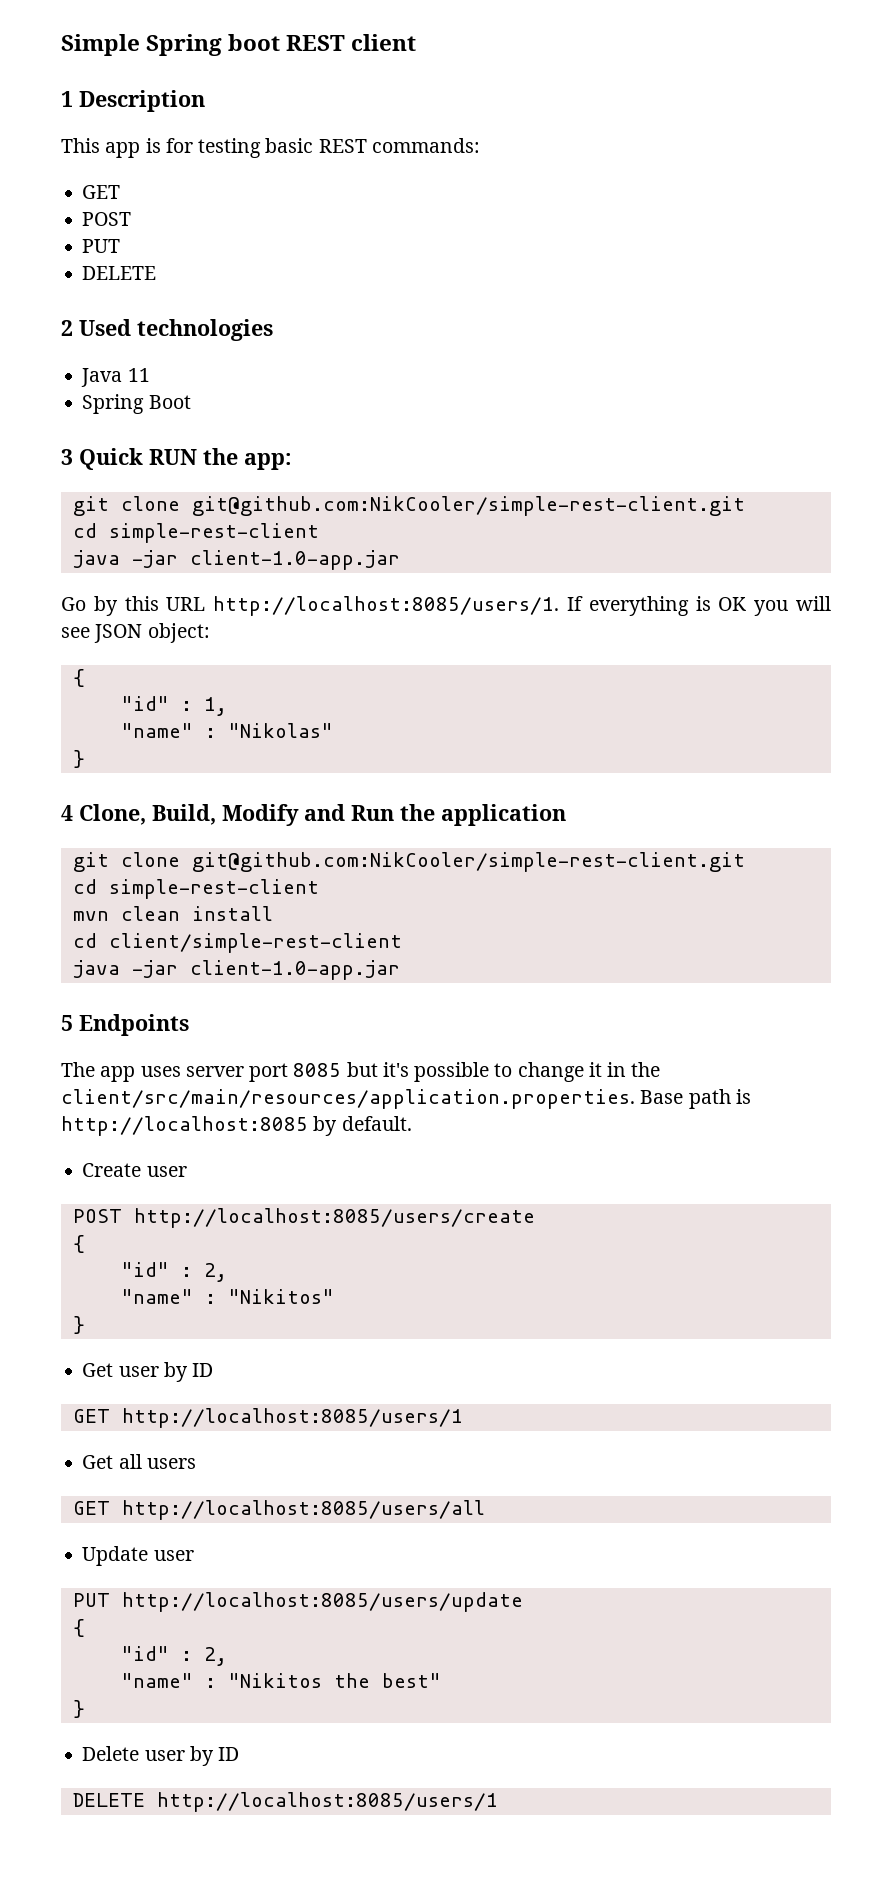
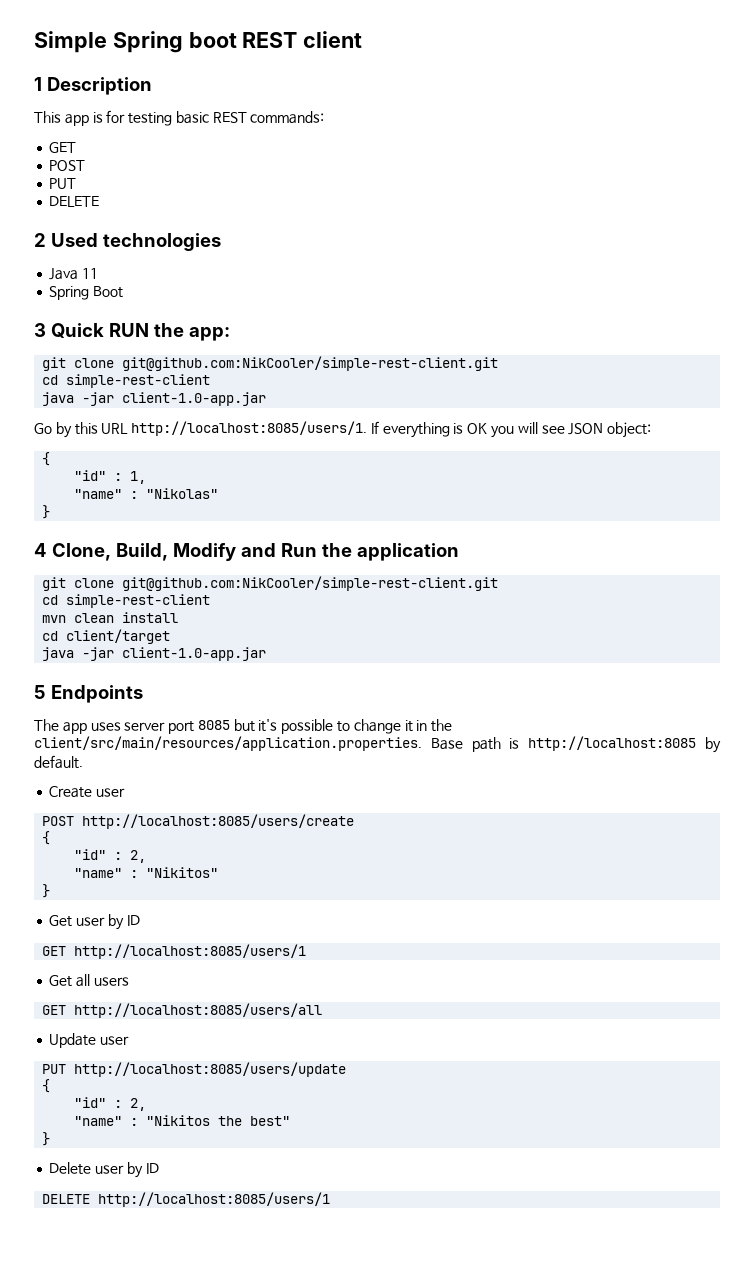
- cd client/simple-rest-client
+ cd client/target

